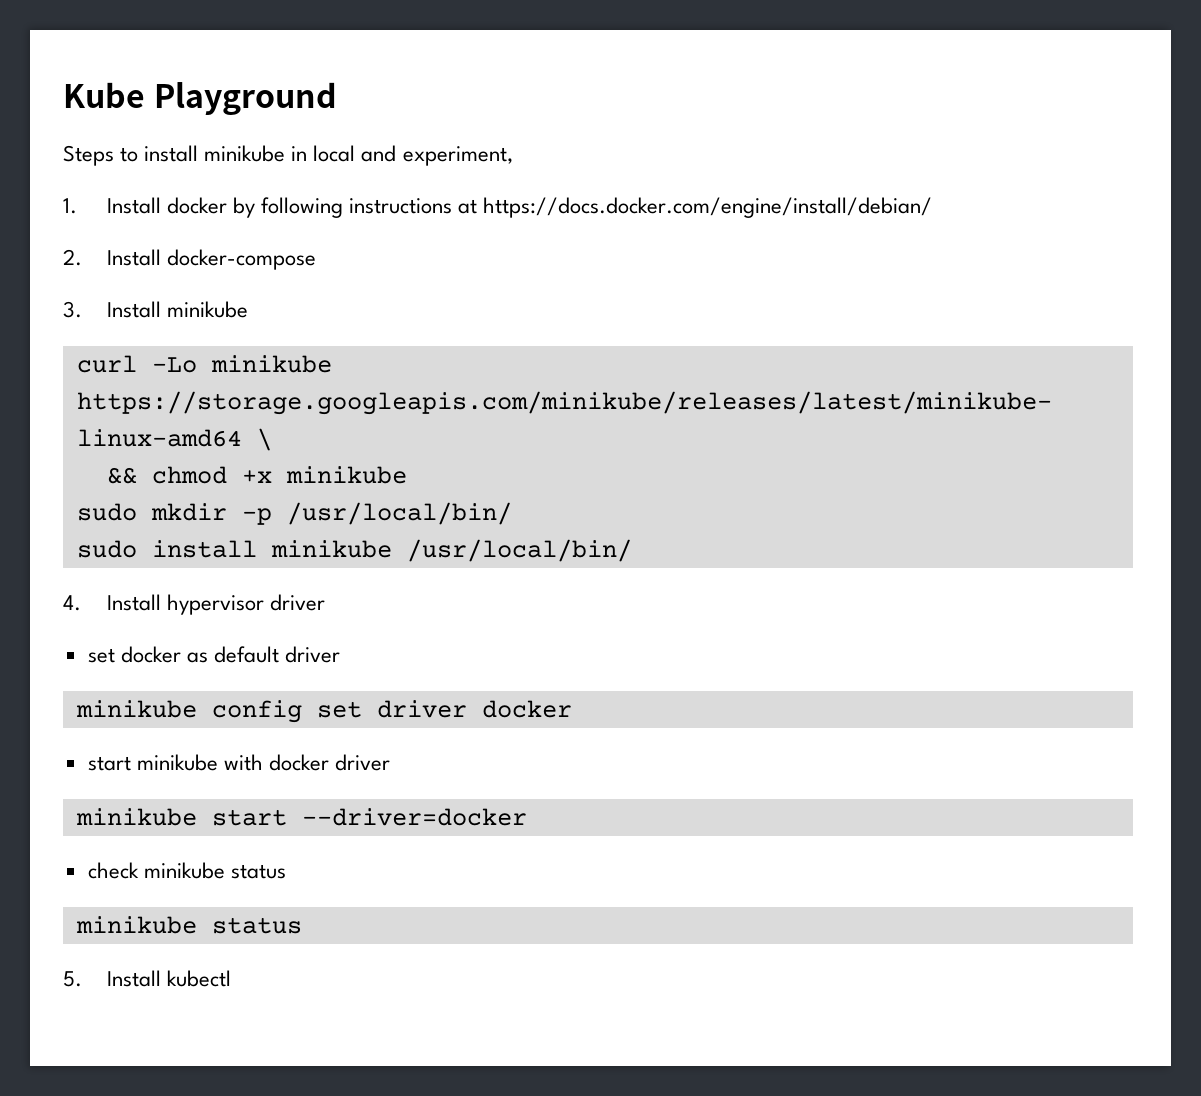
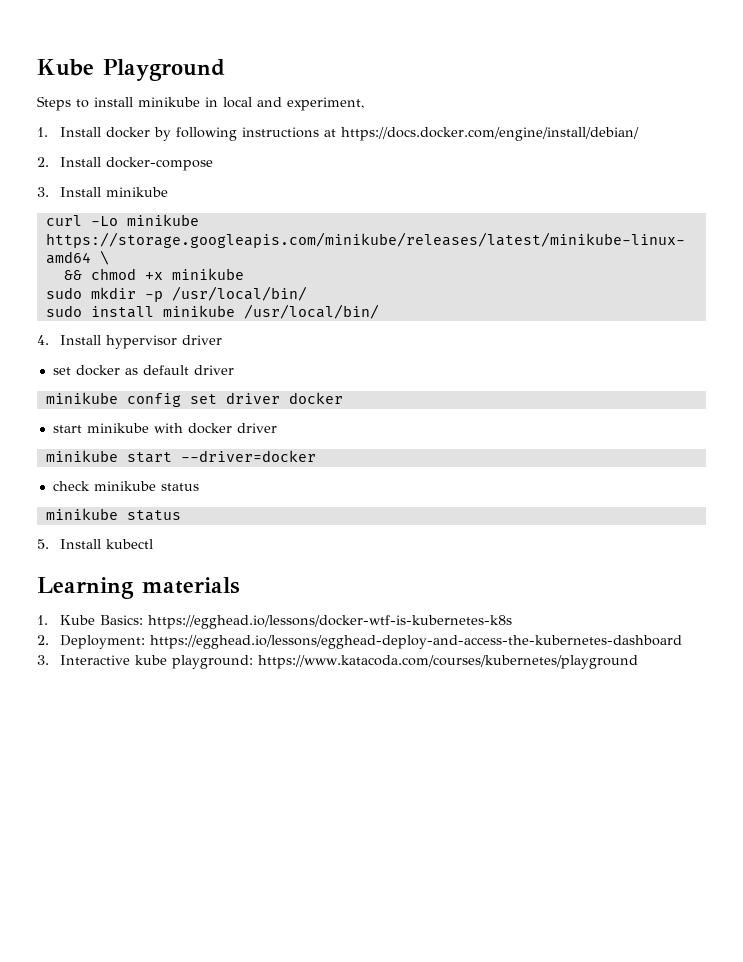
+ Learning materials
+ 1. Kube Basics: https://egghead.io/lessons/docker-wtf-is-kubernetes-k8s
+ 2. Deployment: https://egghead.io/lessons/egghead-deploy-and-access-the-kubernetes-dashboard
+ 3. Interactive kube playground: https://www.katacoda.com/courses/kubernetes/playground

